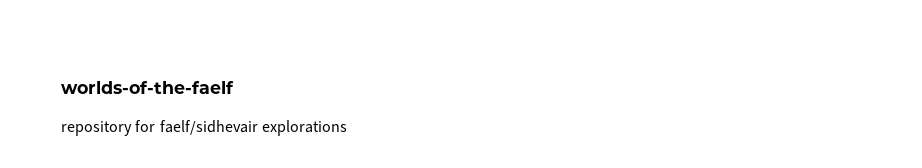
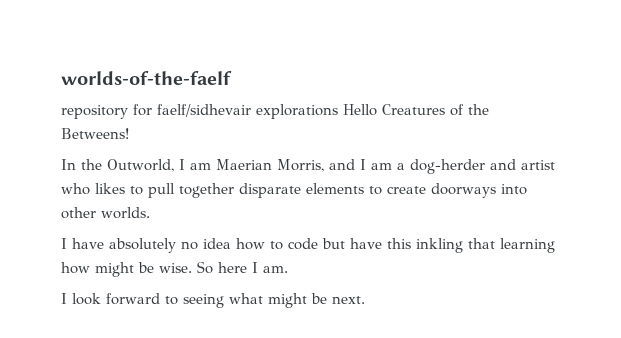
- repository for faelf/sidhevair explorations
+ repository for faelf/sidhevair explorations Hello Creatures of the Betweens!
+ In the Outworld, I am Maerian Morris, and I am a dog-herder and artist who likes to pull together disparate elements to create doorways into other worlds.
+ I have absolutely no idea how to code but have this inkling that learning how might be wise. So here I am.
+ I look forward to seeing what might be next.

